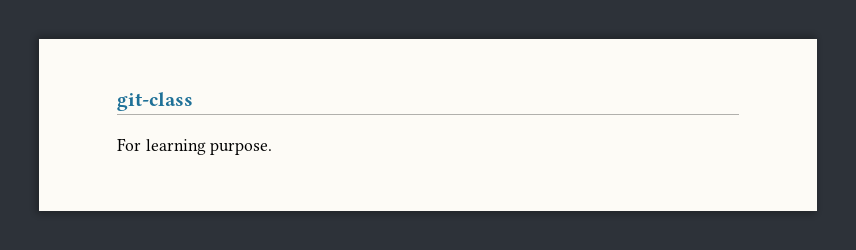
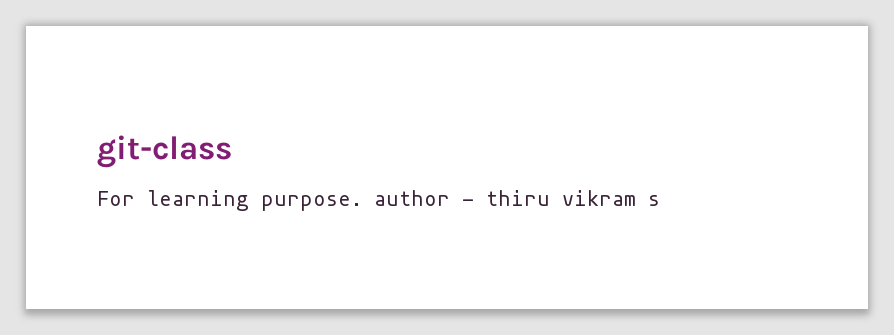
- For learning purpose.
+ For learning purpose. author - thiru vikram s

